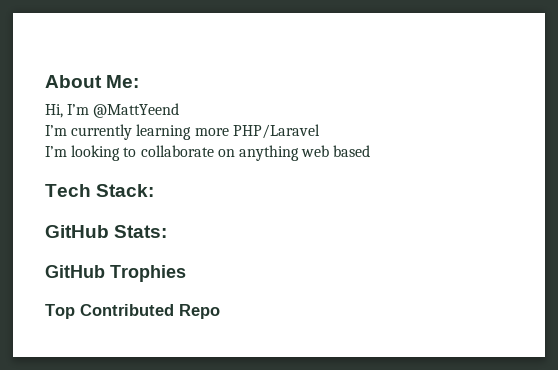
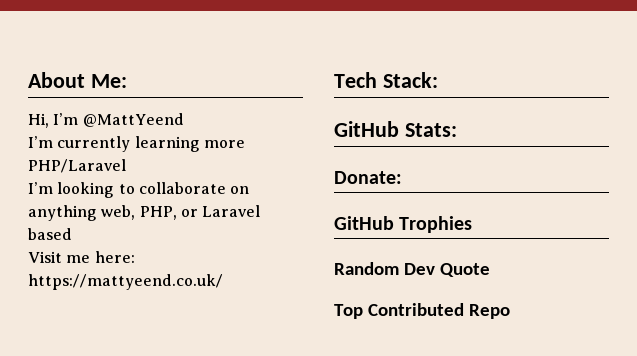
- I’m looking to collaborate on anything web based
+ I’m looking to collaborate on anything web, PHP, or Laravel based
+ Visit me here: https://mattyeend.co.uk/
+ Donate:
+ Random Dev Quote

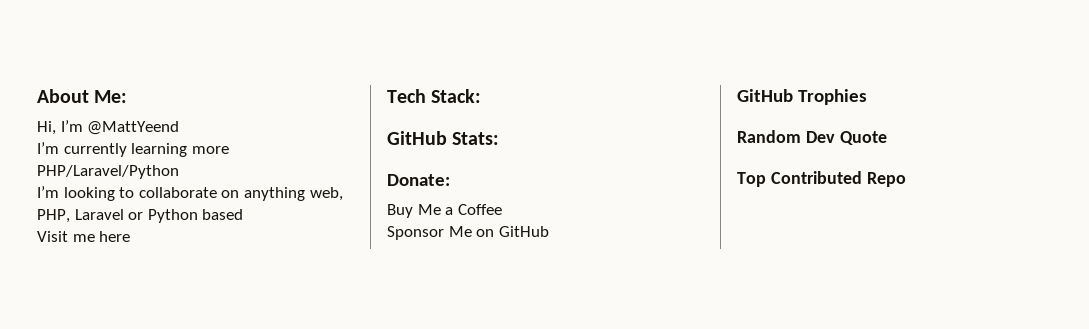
- I’m currently learning more PHP/Laravel
+ I’m currently learning more PHP/Laravel/Python
- I’m looking to collaborate on anything web, PHP, or Laravel based
+ I’m looking to collaborate on anything web, PHP, Laravel or Python based
- Visit me here: https://mattyeend.co.uk/
+ Visit me here
+ Buy Me a Coffee
+ Sponsor Me on GitHub

